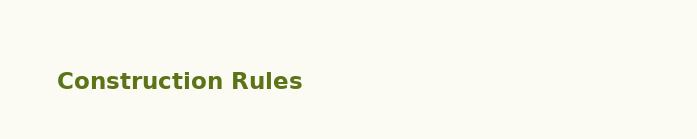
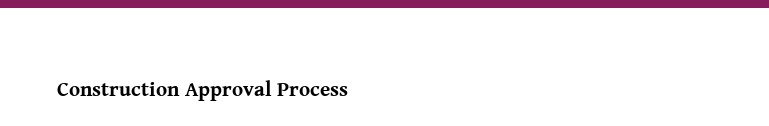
- Construction Rules
+ Construction Approval Process

